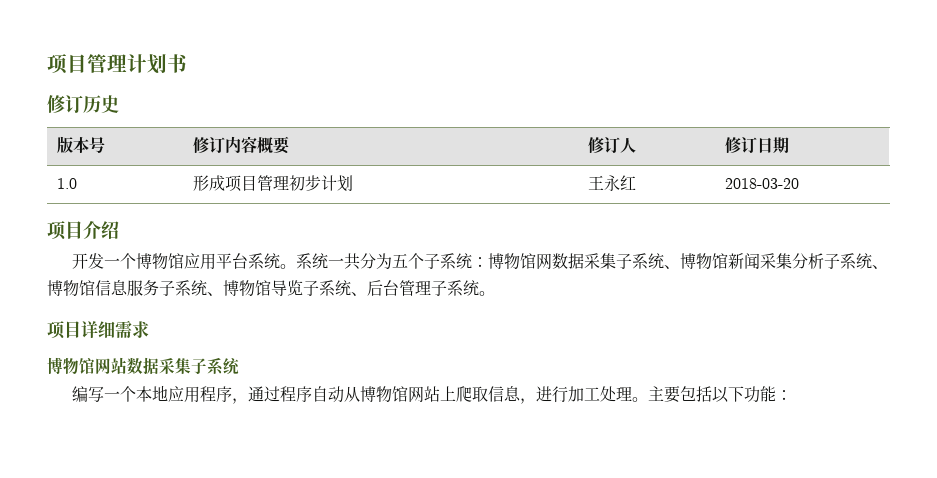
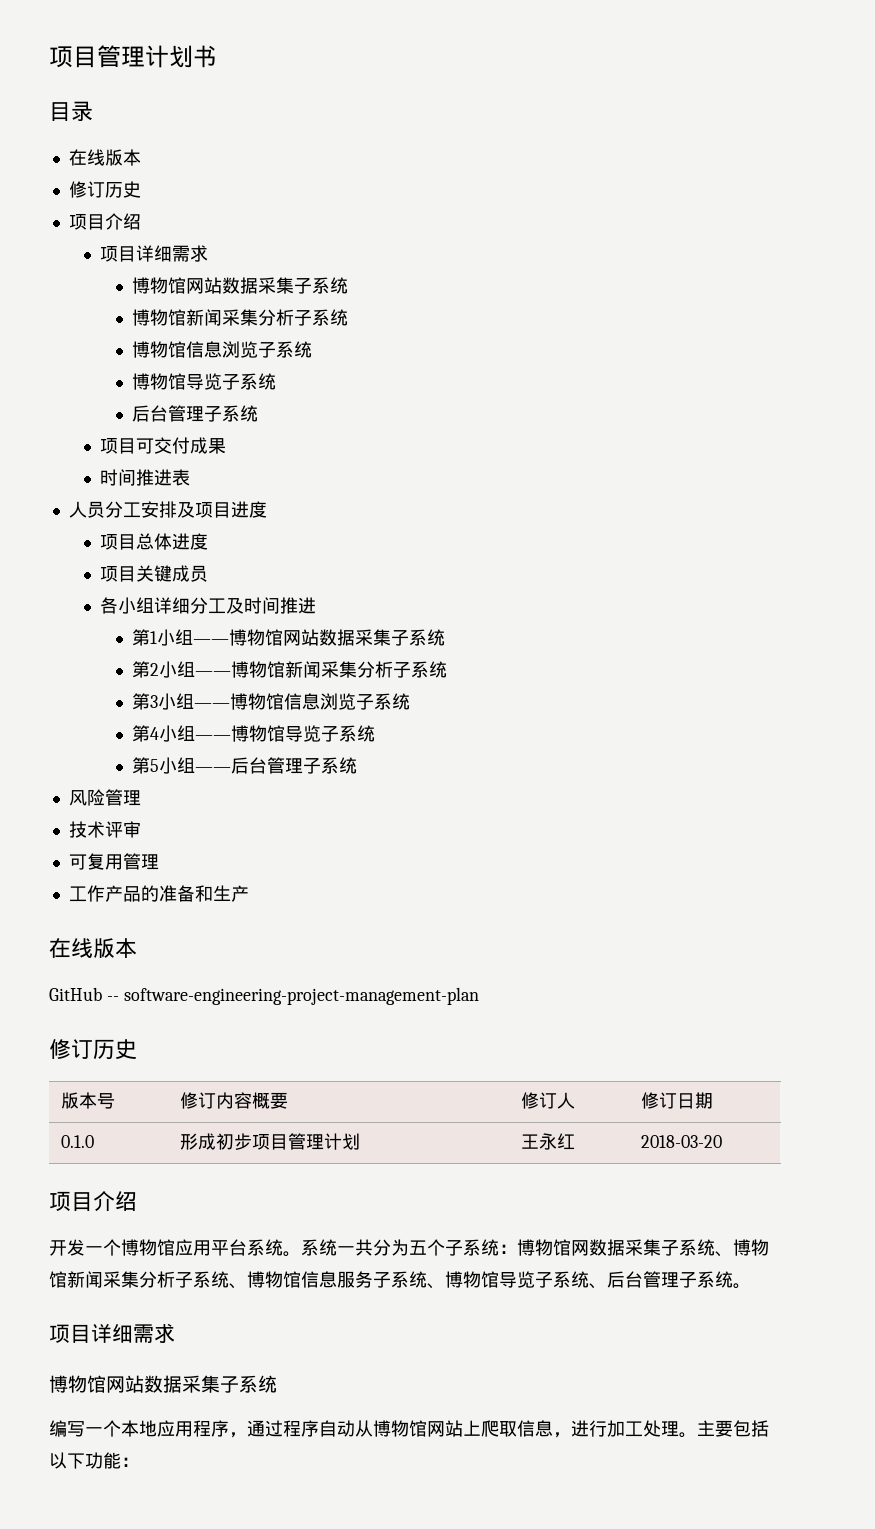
+ 目录
+ 在线版本
+ 修订历史
+ 项目介绍
+ 项目详细需求
+ 博物馆网站数据采集子系统
+ 博物馆新闻采集分析子系统
+ 博物馆信息浏览子系统
+ 博物馆导览子系统
+ 后台管理子系统
+ 项目可交付成果
+ 时间推进表
+ 人员分工安排及项目进度
+ 项目总体进度
+ 项目关键成员
+ 各小组详细分工及时间推进
+ 第1小组——博物馆网站数据采集子系统
+ 第2小组——博物馆新闻采集分析子系统
+ 第3小组——博物馆信息浏览子系统
+ 第4小组——博物馆导览子系统
+ 第5小组——后台管理子系统
+ 风险管理
+ 技术评审
+ 可复用管理
+ 工作产品的准备和生产
+ 在线版本
+ GitHub -- software-engineering-project-management-plan
- 1.0 | 形成项目管理初步计划 | 王永红 | 2018-03-20
+ 0.1.0 | 形成初步项目管理计划 | 王永红 | 2018-03-20

